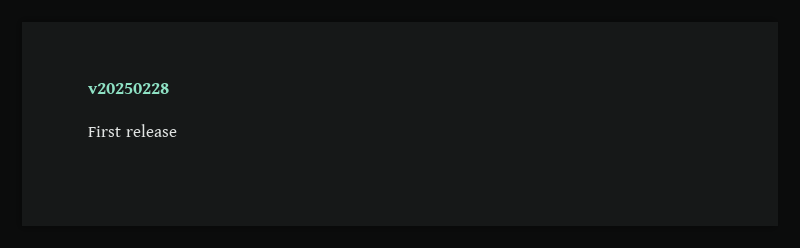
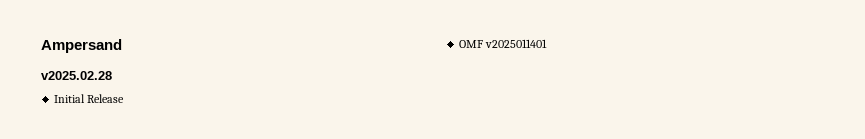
- v20250228
- First release
+ Ampersand
+ v2025.02.28
+ Initial Release
+ OMF v2025011401

